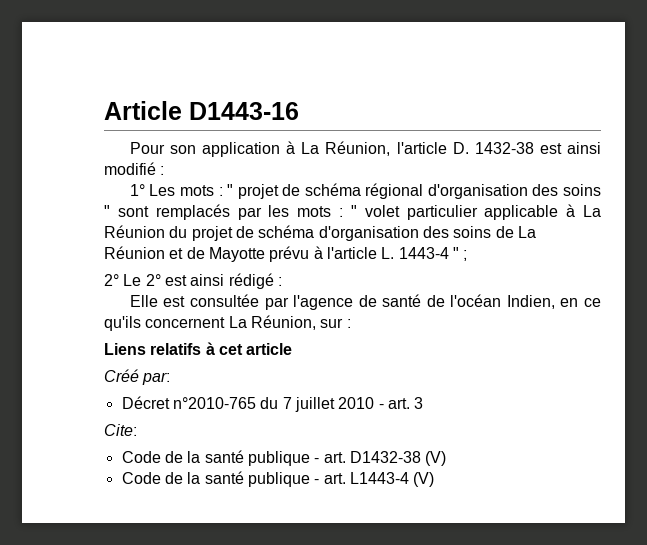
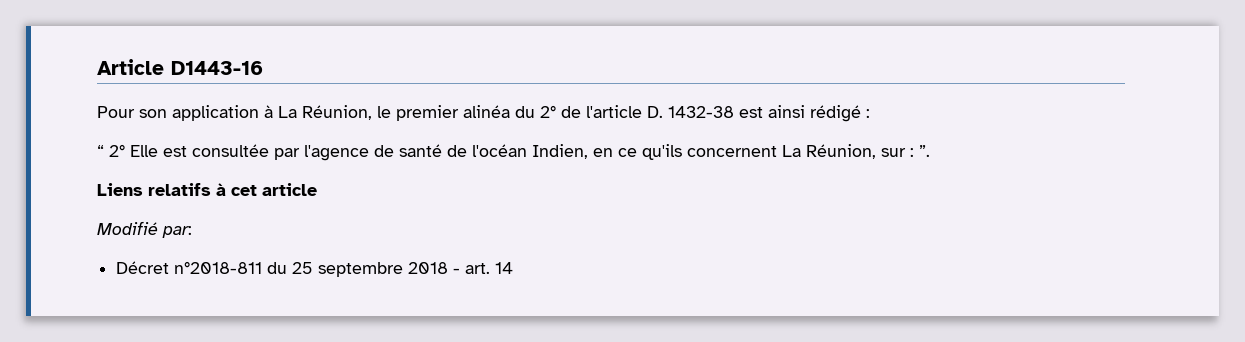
- Pour son application à La Réunion, l'article D. 1432-38 est ainsi modifié :
- 1° Les mots : " projet de schéma régional d'organisation des soins " sont remplacés par les mots : " volet particulier applicable à La Réunion du projet de schéma d'organisation des soins de La Réunion et de Mayotte prévu à l'article L. 1443-4 " ;
- 2° Le 2° est ainsi rédigé :
+ Pour son application à La Réunion, le premier alinéa du 2° de l'article D. 1432-38 est ainsi rédigé :
- Elle est consultée par l'agence de santé de l'océan Indien, en ce qu'ils concernent La Réunion, sur :
+ “ 2° Elle est consultée par l'agence de santé de l'océan Indien, en ce qu'ils concernent La Réunion, sur : ”.
- Créé par:
+ Modifié par:
- Décret n°2010-765 du 7 juillet 2010 - art. 3
- Cite:
- Code de la santé publique - art. D1432-38 (V)
- Code de la santé publique - art. L1443-4 (V)
+ Décret n°2018-811 du 25 septembre 2018 - art. 14

